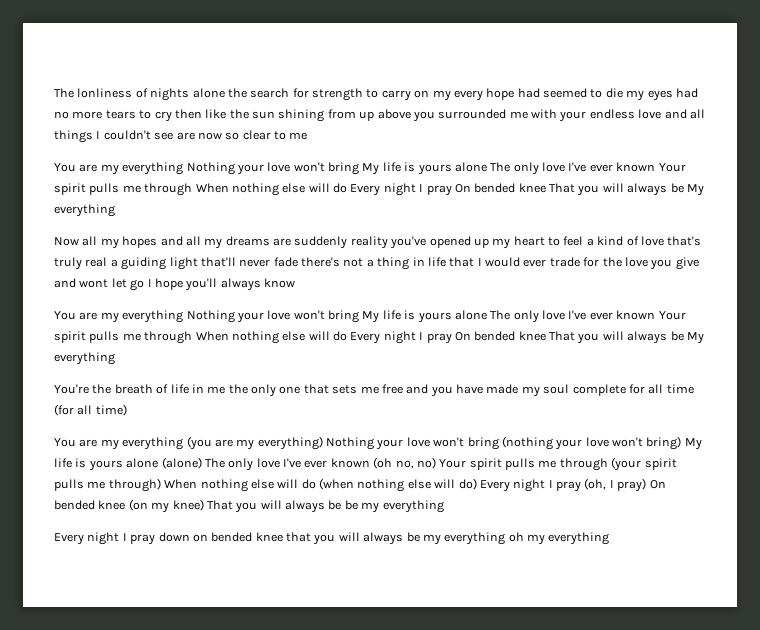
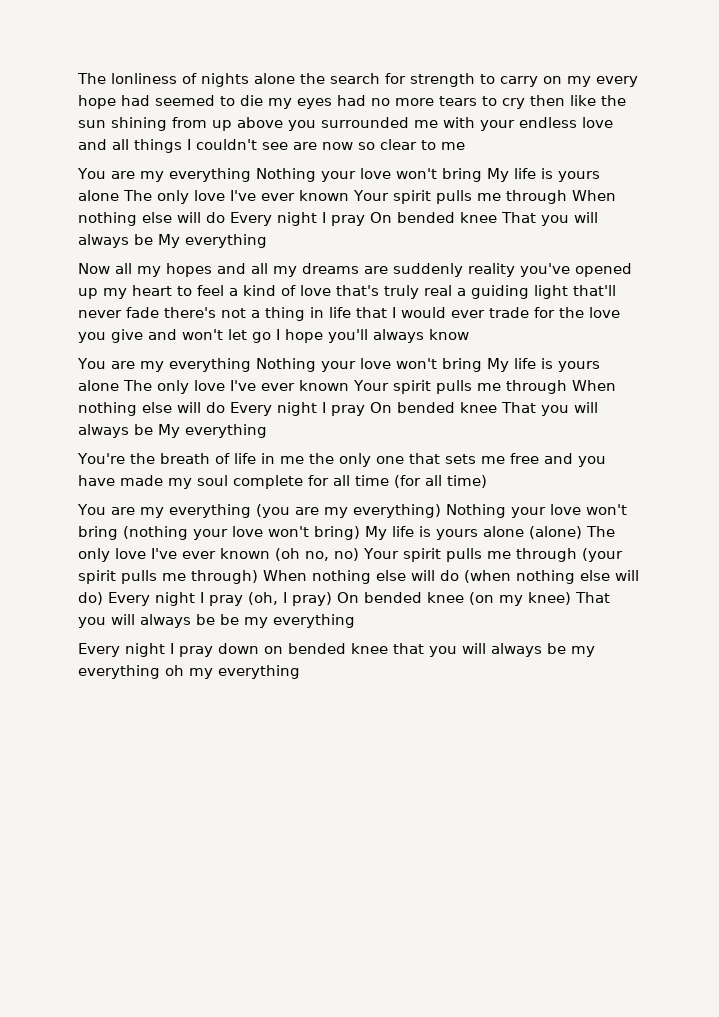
- Now all my hopes and all my dreams are suddenly reality you've opened up my heart to feel a kind of love that's truly real a guiding light that'll never fade there's not a thing in life that I would ever trade for the love you give and wont let go I hope you'll always know
+ Now all my hopes and all my dreams are suddenly reality you've opened up my heart to feel a kind of love that's truly real a guiding light that'll never fade there's not a thing in life that I would ever trade for the love you give and won't let go I hope you'll always know

